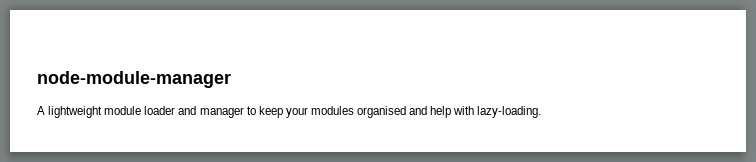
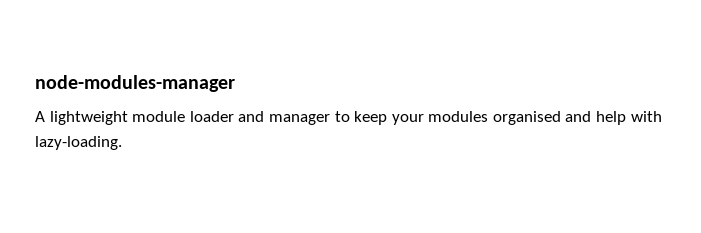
- node-module-manager
+ node-modules-manager

